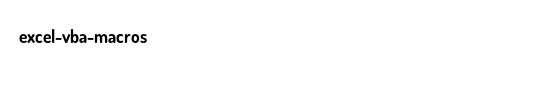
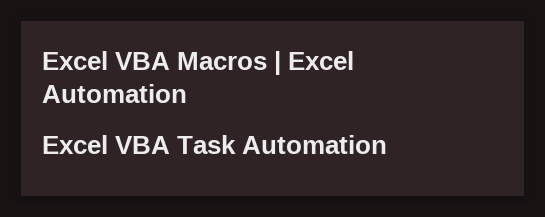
- excel-vba-macros
+ Excel VBA Macros | Excel Automation
+ Excel VBA Task Automation

